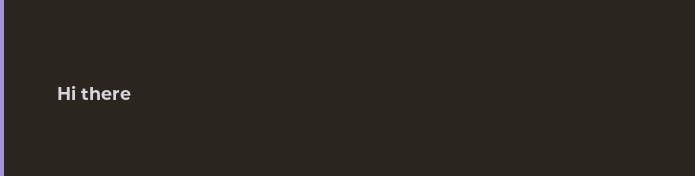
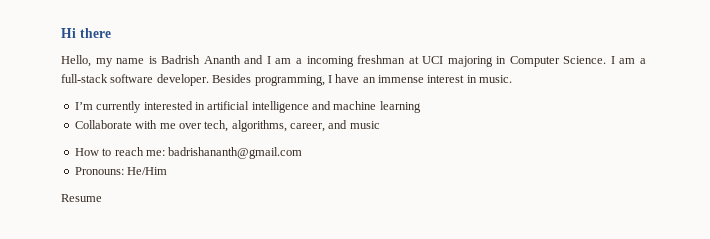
+ Hello, my name is Badrish Ananth and I am a incoming freshman at UCI majoring in Computer Science. I am a full-stack software developer. Besides programming, I have an immense interest in music.
+ I’m currently interested in artificial intelligence and machine learning
+ Collaborate with me over tech, algorithms, career, and music
+ How to reach me: badrishananth@gmail.com
+ Pronouns: He/Him
+ Resume

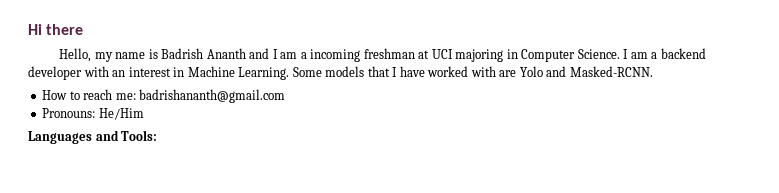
- I am a full-stack software developer. Besides programming, I have an immense interest in music.
- I’m currently interested in artificial intelligence and machine learning
- Collaborate with me over tech, algorithms, career, and music
+ I am a backend developer with an interest in Machine Learning. Some models that I have worked with are Yolo and Masked-RCNN.
- Resume
+ Languages and Tools:

